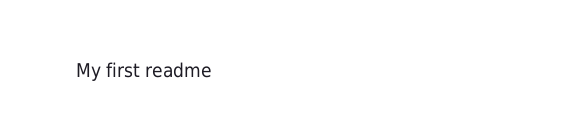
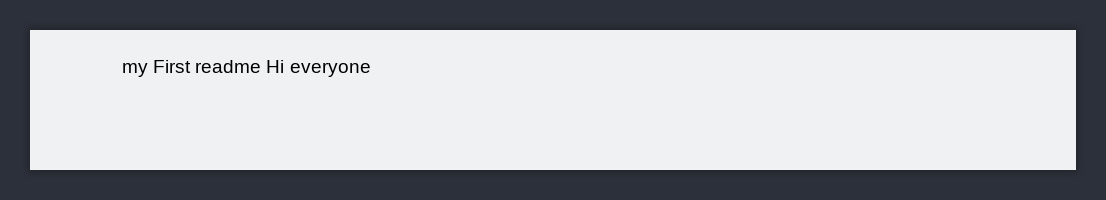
- My first readme
+ my First readme Hi everyone

